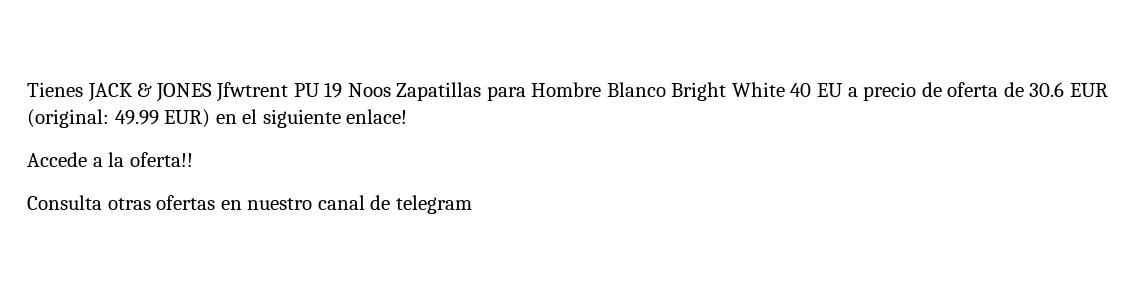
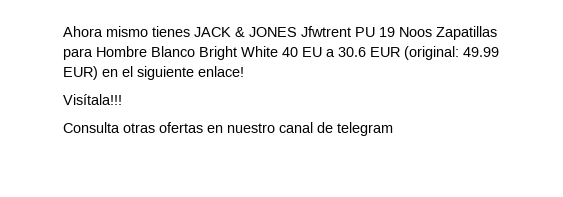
- Tienes JACK & JONES Jfwtrent PU 19 Noos Zapatillas para Hombre Blanco Bright White 40 EU a precio de oferta de 30.6 EUR (original: 49.99 EUR) en el siguiente enlace!
+ Ahora mismo tienes JACK & JONES Jfwtrent PU 19 Noos Zapatillas para Hombre Blanco Bright White 40 EU a 30.6 EUR (original: 49.99 EUR) en el siguiente enlace!
- Accede a la oferta!!
+ Visítala!!!

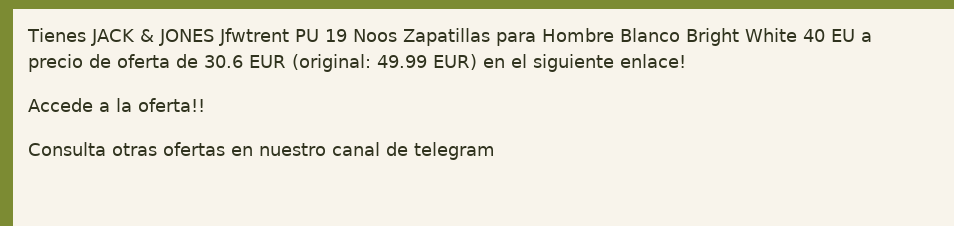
- Ahora mismo tienes JACK & JONES Jfwtrent PU 19 Noos Zapatillas para Hombre Blanco Bright White 40 EU a 30.6 EUR (original: 49.99 EUR) en el siguiente enlace!
+ Tienes JACK & JONES Jfwtrent PU 19 Noos Zapatillas para Hombre Blanco Bright White 40 EU a precio de oferta de 30.6 EUR (original: 49.99 EUR) en el siguiente enlace!
- Visítala!!!
+ Accede a la oferta!!

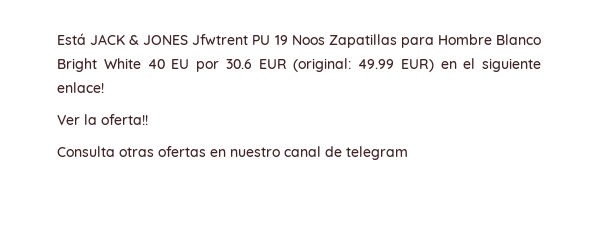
- Tienes JACK & JONES Jfwtrent PU 19 Noos Zapatillas para Hombre Blanco Bright White 40 EU a precio de oferta de 30.6 EUR (original: 49.99 EUR) en el siguiente enlace!
+ Está JACK & JONES Jfwtrent PU 19 Noos Zapatillas para Hombre Blanco Bright White 40 EU por 30.6 EUR (original: 49.99 EUR) en el siguiente enlace!
- Accede a la oferta!!
+ Ver la oferta!!

